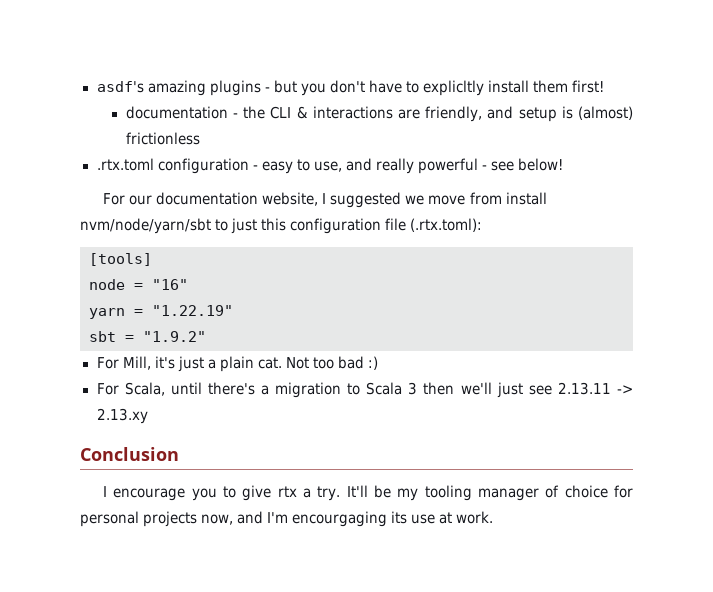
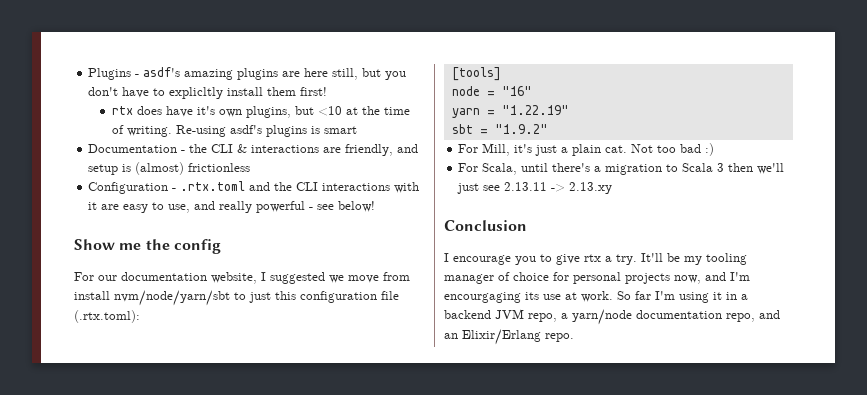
- asdf's amazing plugins - but you don't have to explicltly install them first!
+ Plugins - asdf's amazing plugins are here still, but you don't have to explicltly install them first!
- documentation - the CLI & interactions are friendly, and setup is (almost) frictionless
+ rtx does have it's own plugins, but <10 at the time of writing. Re-using asdf's plugins is smart
+ Documentation - the CLI & interactions are friendly, and setup is (almost) frictionless
- .rtx.toml configuration - easy to use, and really powerful - see below!
+ Configuration - .rtx.toml and the CLI interactions with it are easy to use, and really powerful - see below!
+ Show me the config
+ So far I'm using it in a backend JVM repo, a yarn/node documentation repo, and an Elixir/Erlang repo.

